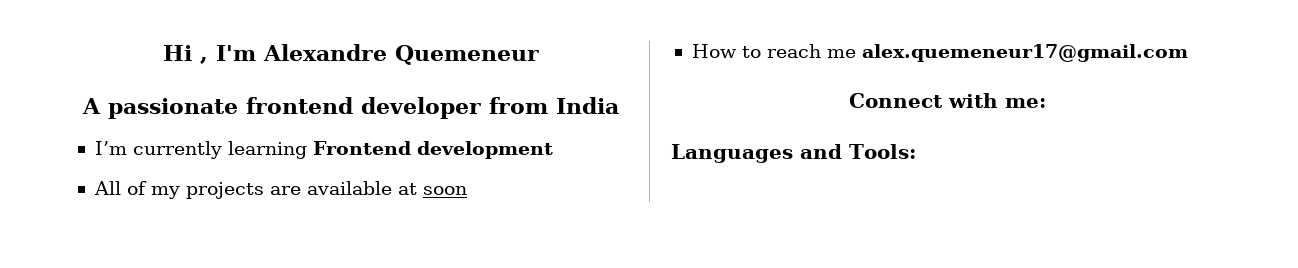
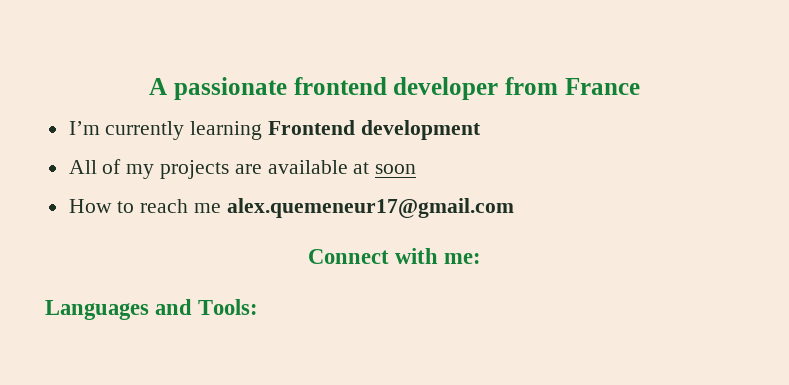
- Hi , I'm Alexandre Quemeneur
- A passionate frontend developer from India
+ A passionate frontend developer from France

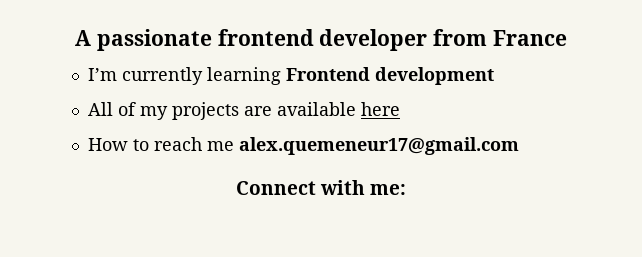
- All of my projects are available at soon
+ All of my projects are available here
- Languages and Tools:

